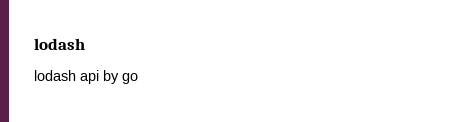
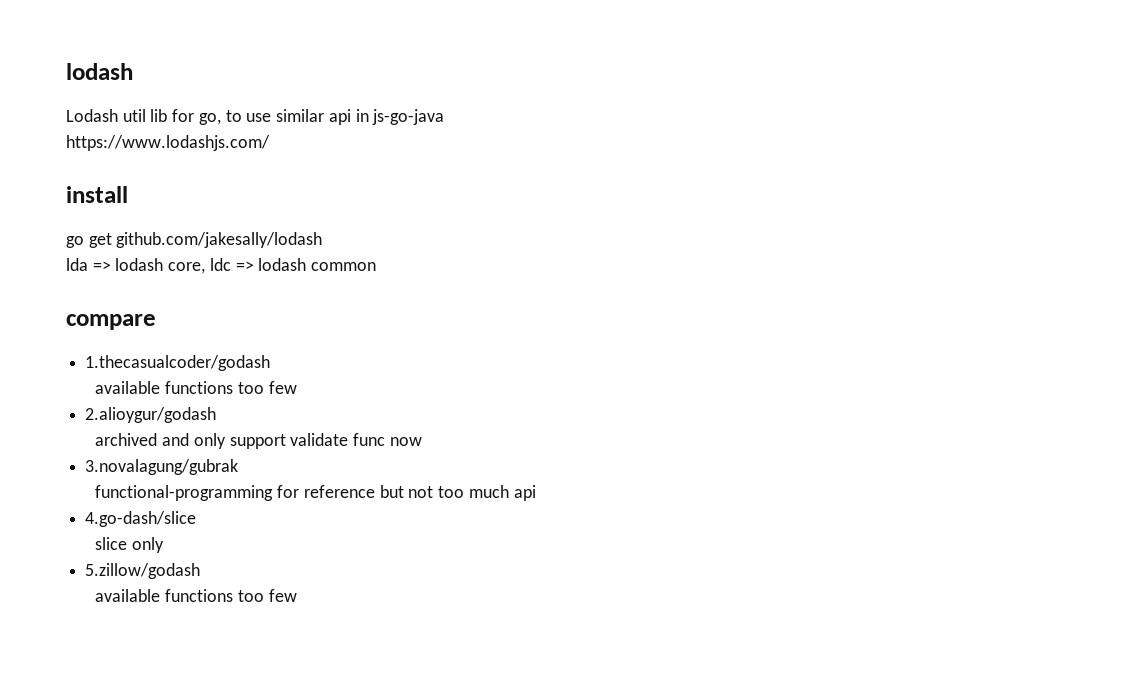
- lodash api by go
+ Lodash util lib for go, to use similar api in js-go-java
+ https://www.lodashjs.com/
+ install
+ go get github.com/jakesally/lodash
+ lda => lodash core, ldc => lodash common
+ compare
+ 1.thecasualcoder/godash
+ available functions too few
+ 2.alioygur/godash
+ archived and only support validate func now
+ 3.novalagung/gubrak
+ functional-programming for reference but not too much api
+ 4.go-dash/slice
+ slice only
+ 5.zillow/godash
+ available functions too few

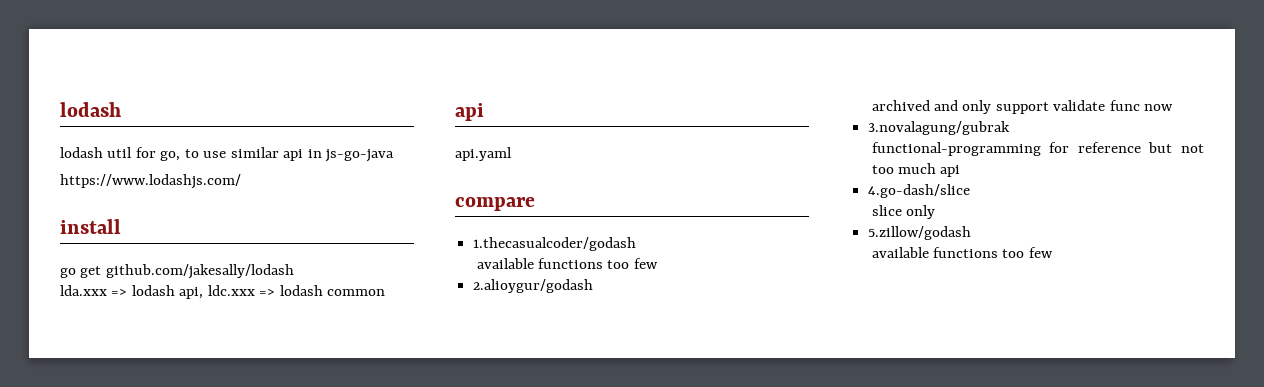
- Lodash util lib for go, to use similar api in js-go-java
+ lodash util for go, to use similar api in js-go-java
- lda => lodash core, ldc => lodash common
+ lda.xxx => lodash api, ldc.xxx => lodash common
+ api
+ api.yaml

